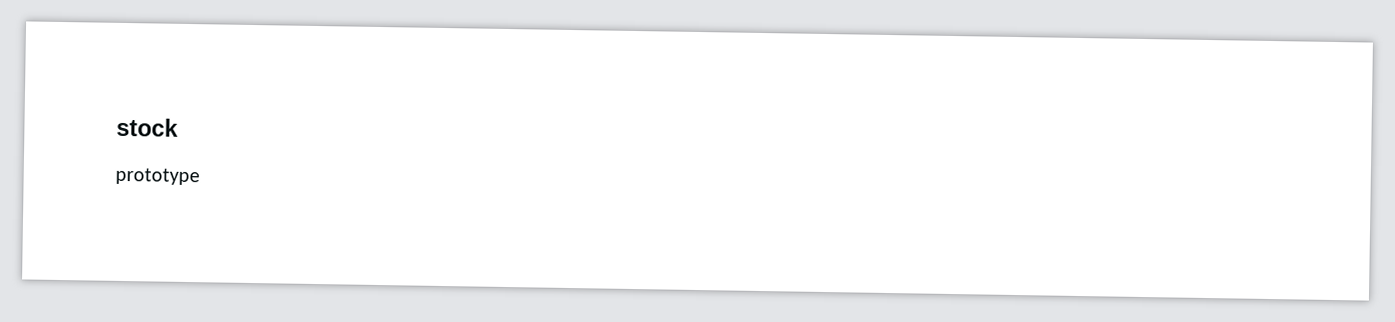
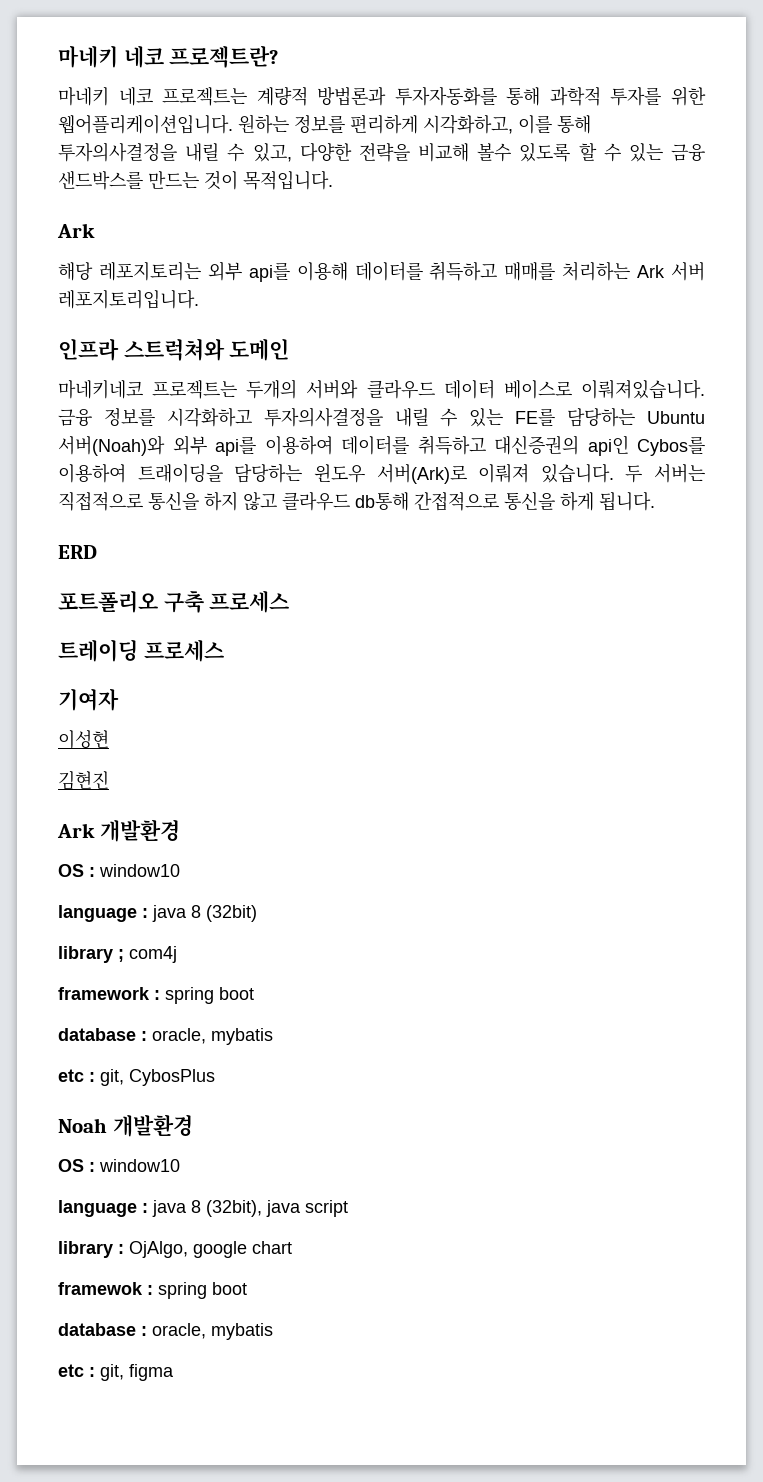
- stock
- prototype
+ 마네키 네코 프로젝트란?
+ 마네키 네코 프로젝트는 계량적 방법론과 투자자동화를 통해 과학적 투자를 위한 웹어플리케이션입니다. 원하는 정보를 편리하게 시각화하고, 이를 통해 투자의사결정을 내릴 수 있고, 다양한 전략을 비교해 볼수 있도록 할 수 있는 금융 샌드박스를 만드는 것이 목적입니다.
+ Ark
+ 해당 레포지토리는 외부 api를 이용해 데이터를 취득하고 매매를 처리하는 Ark 서버 레포지토리입니다.
+ 인프라 스트럭쳐와 도메인
+ 마네키네코 프로젝트는 두개의 서버와 클라우드 데이터 베이스로 이뤄져있습니다. 금융 정보를 시각화하고 투자의사결정을 내릴 수 있는 FE를 담당하는 Ubuntu 서버(Noah)와 외부 api를 이용하여 데이터를 취득하고 대신증권의 api인 Cybos를 이용하여 트래이딩을 담당하는 윈도우 서버(Ark)로 이뤄져 있습니다. 두 서버는 직접적으로 통신을 하지 않고 클라우드 db통해 간접적으로 통신을 하게 됩니다.
+ ERD
+ 포트폴리오 구축 프로세스
+ 트레이딩 프로세스
+ 기여자
+ 이성현
+ 김현진
+ Ark 개발환경
+ OS : window10
+ language : java 8 (32bit)
+ library ; com4j
+ framework : spring boot
+ database : oracle, mybatis
+ etc : git, CybosPlus
+ Noah 개발환경
+ OS : window10
+ language : java 8 (32bit), java script
+ library : OjAlgo, google chart
+ framewok : spring boot
+ database : oracle, mybatis
+ etc : git, figma

